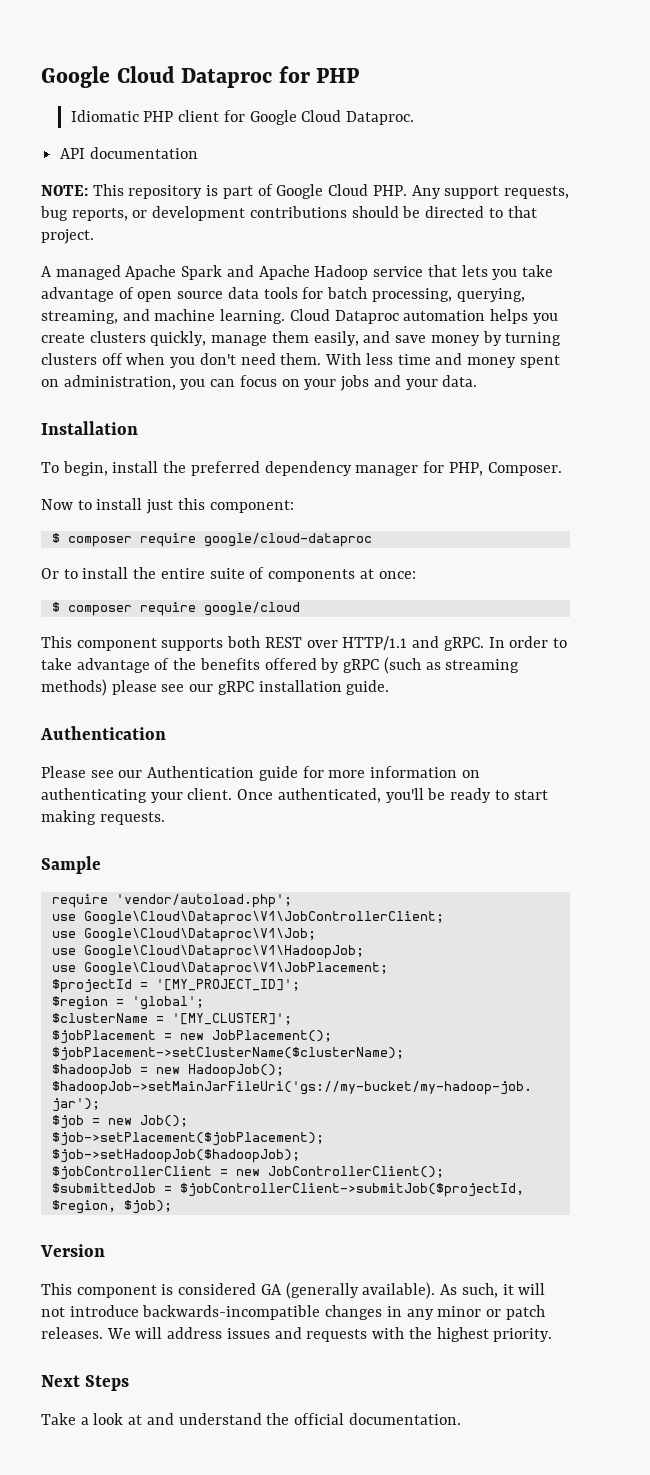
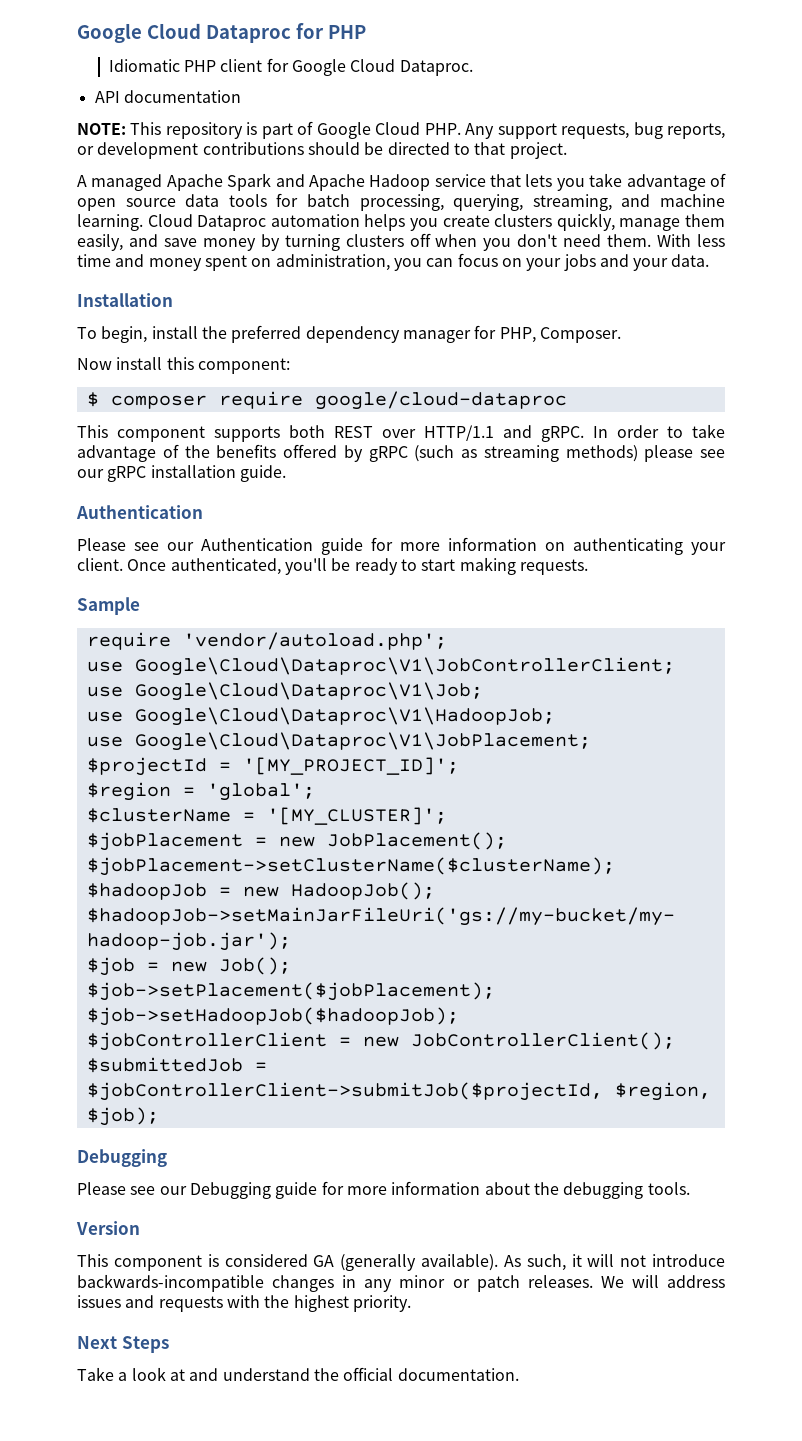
- Now to install just this component:
+ Now install this component:
- Or to install the entire suite of components at once:
- $ composer require google/cloud
  $submittedJob = $jobControllerClient->submitJob($projectId, $region, $job);
+ Debugging
+ Please see our Debugging guide for more information about the debugging tools.

